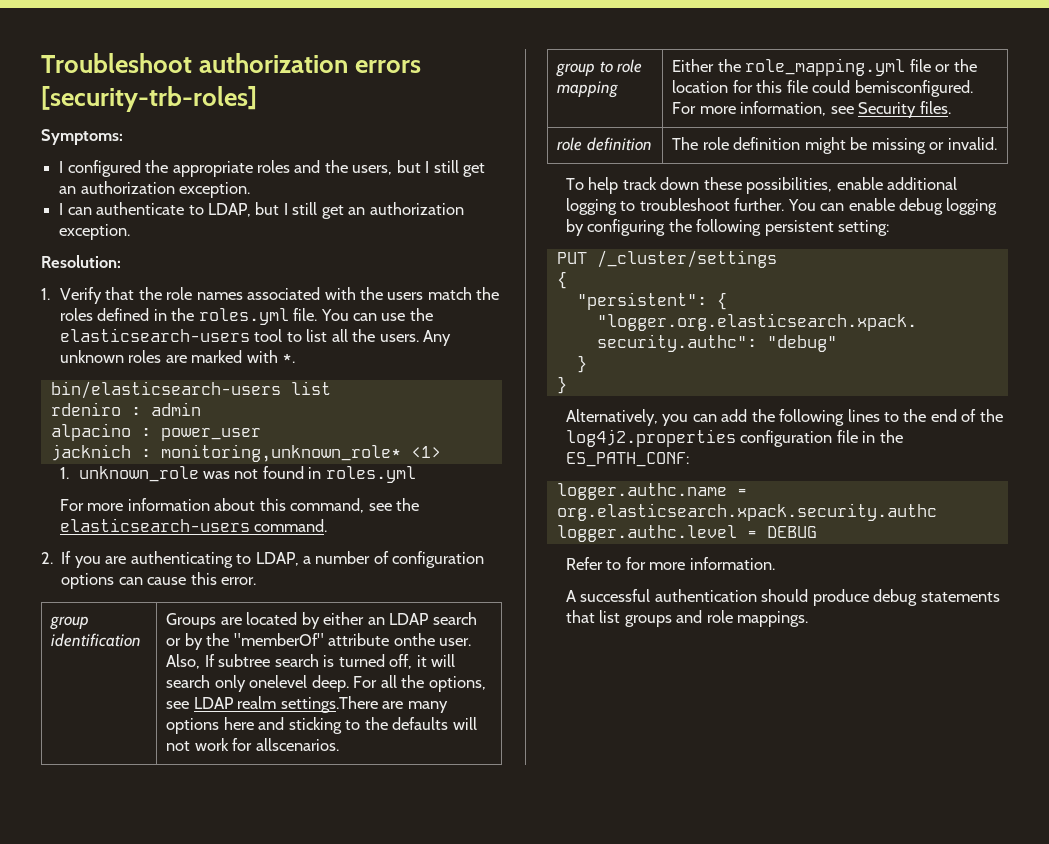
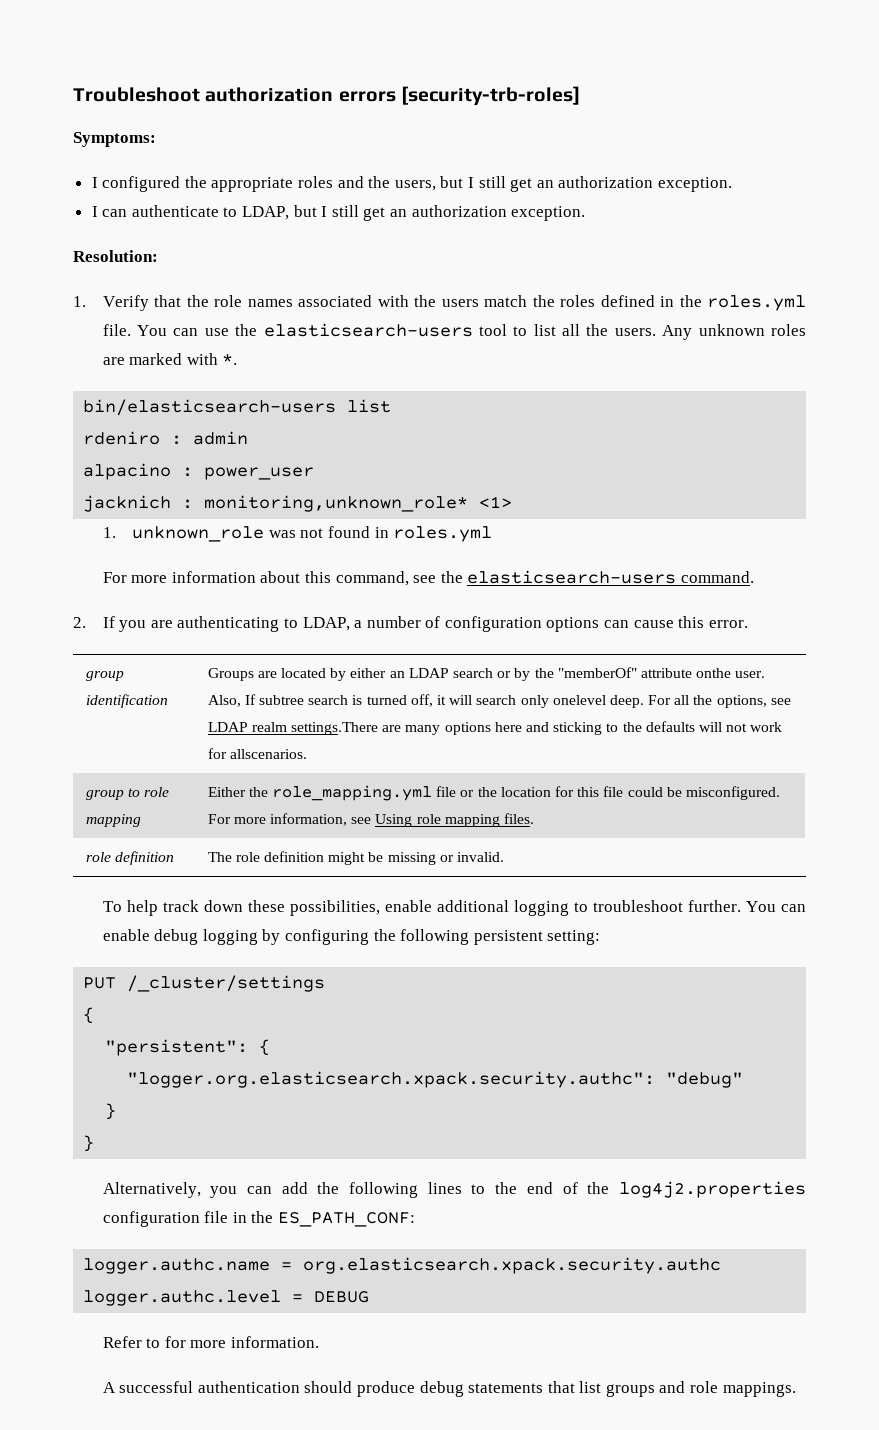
- group to role mapping | Either the role_mapping.yml file or the location for this file could bemisconfigured. For more information, see Security files.
+ group to role mapping | Either the role_mapping.yml file or the location for this file could be misconfigured. For more information, see Using role mapping files.

